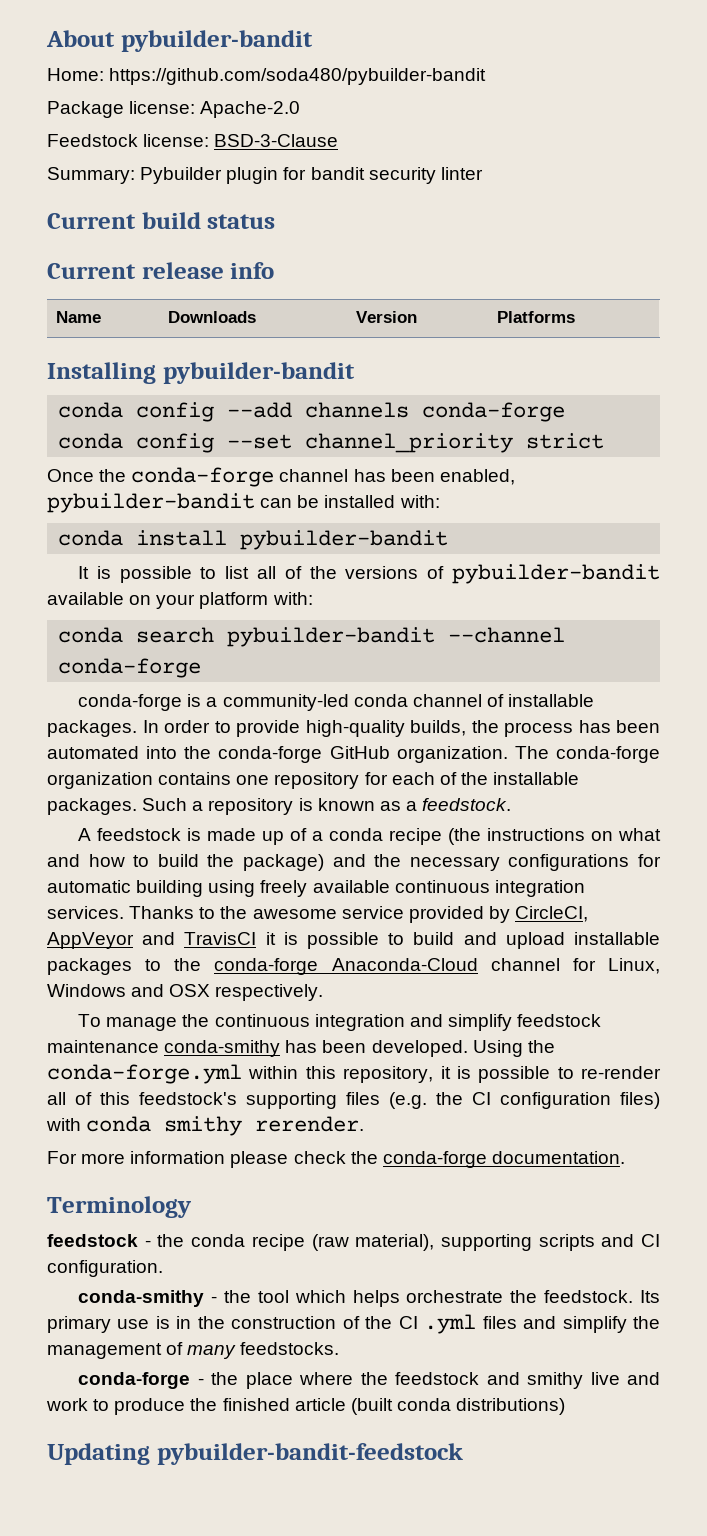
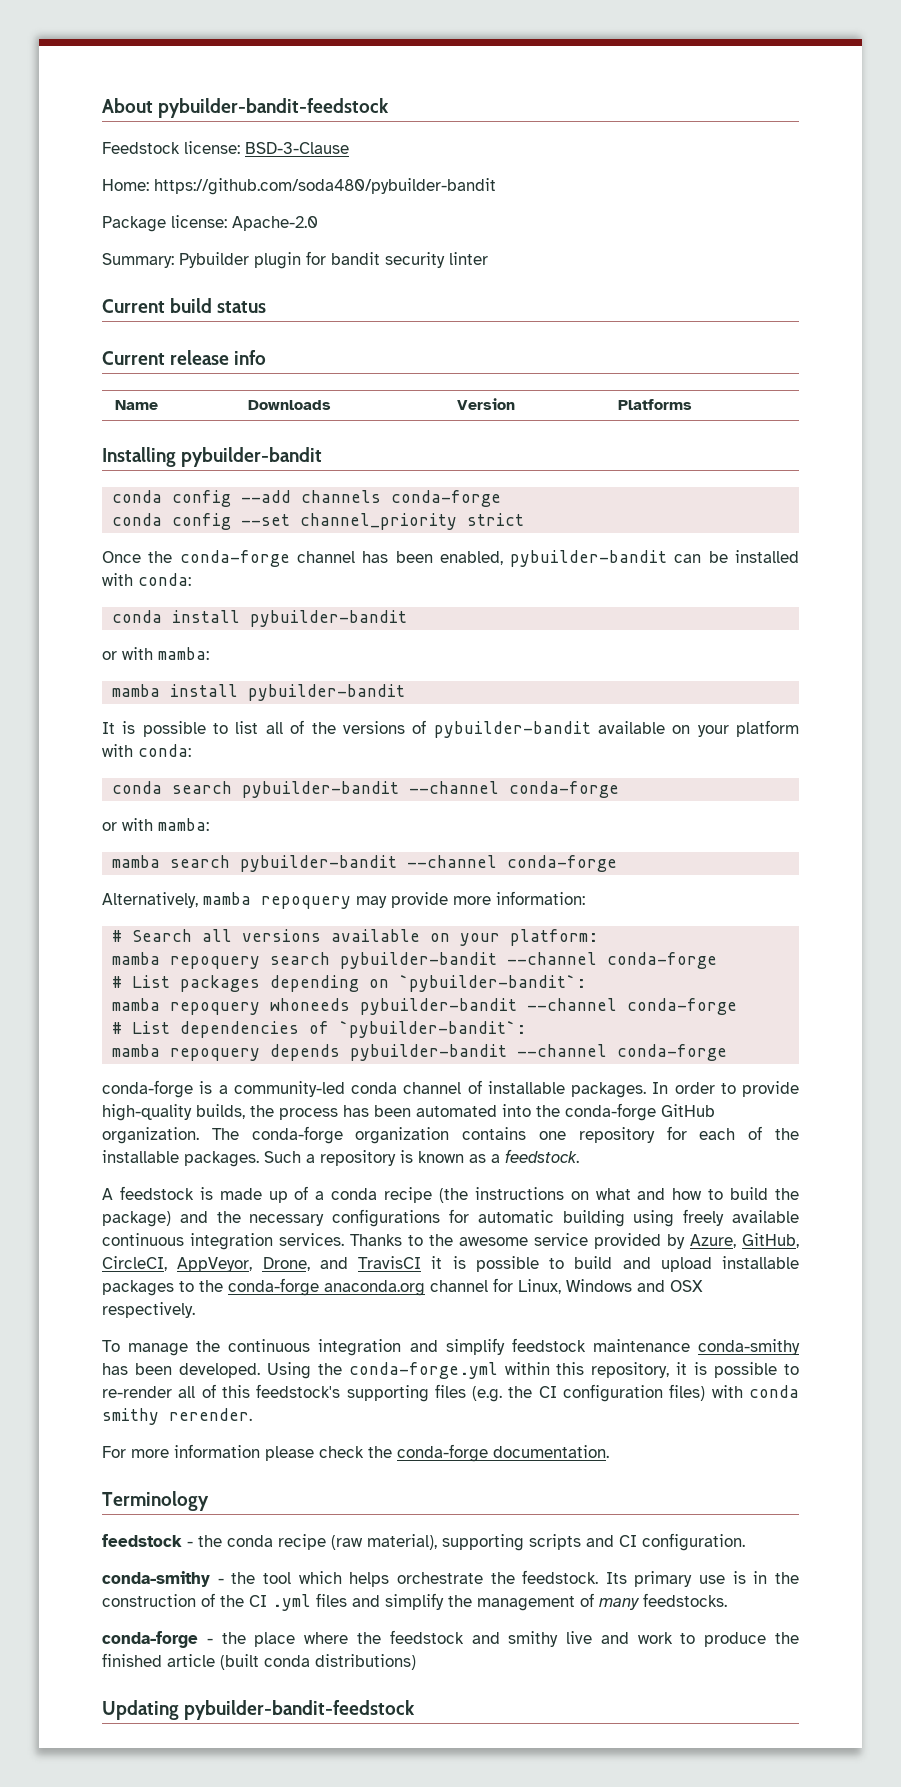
- About pybuilder-bandit
+ About pybuilder-bandit-feedstock
+ Feedstock license: BSD-3-Clause
- Feedstock license: BSD-3-Clause
- Once the conda-forge channel has been enabled, pybuilder-bandit can be installed with:
+ Once the conda-forge channel has been enabled, pybuilder-bandit can be installed with conda:
  conda install pybuilder-bandit
+ or with mamba:
+ mamba install pybuilder-bandit
- It is possible to list all of the versions of pybuilder-bandit available on your platform with:
+ It is possible to list all of the versions of pybuilder-bandit available on your platform with conda:
  conda search pybuilder-bandit --channel conda-forge
+ or with mamba:
+ mamba search pybuilder-bandit --channel conda-forge
+ Alternatively, mamba repoquery may provide more information:
+ # Search all versions available on your platform:
+ mamba repoquery search pybuilder-bandit --channel conda-forge
+ # List packages depending on `pybuilder-bandit`:
+ mamba repoquery whoneeds pybuilder-bandit --channel conda-forge
+ # List dependencies of `pybuilder-bandit`:
+ mamba repoquery depends pybuilder-bandit --channel conda-forge
- Thanks to the awesome service provided by CircleCI, AppVeyor and TravisCI it is possible to build and upload installable packages to the conda-forge Anaconda-Cloud channel for Linux, Windows and OSX respectively.
+ Thanks to the awesome service provided by Azure, GitHub, CircleCI, AppVeyor, Drone, and TravisCI it is possible to build and upload installable packages to the conda-forge anaconda.org channel for Linux, Windows and OSX respectively.

